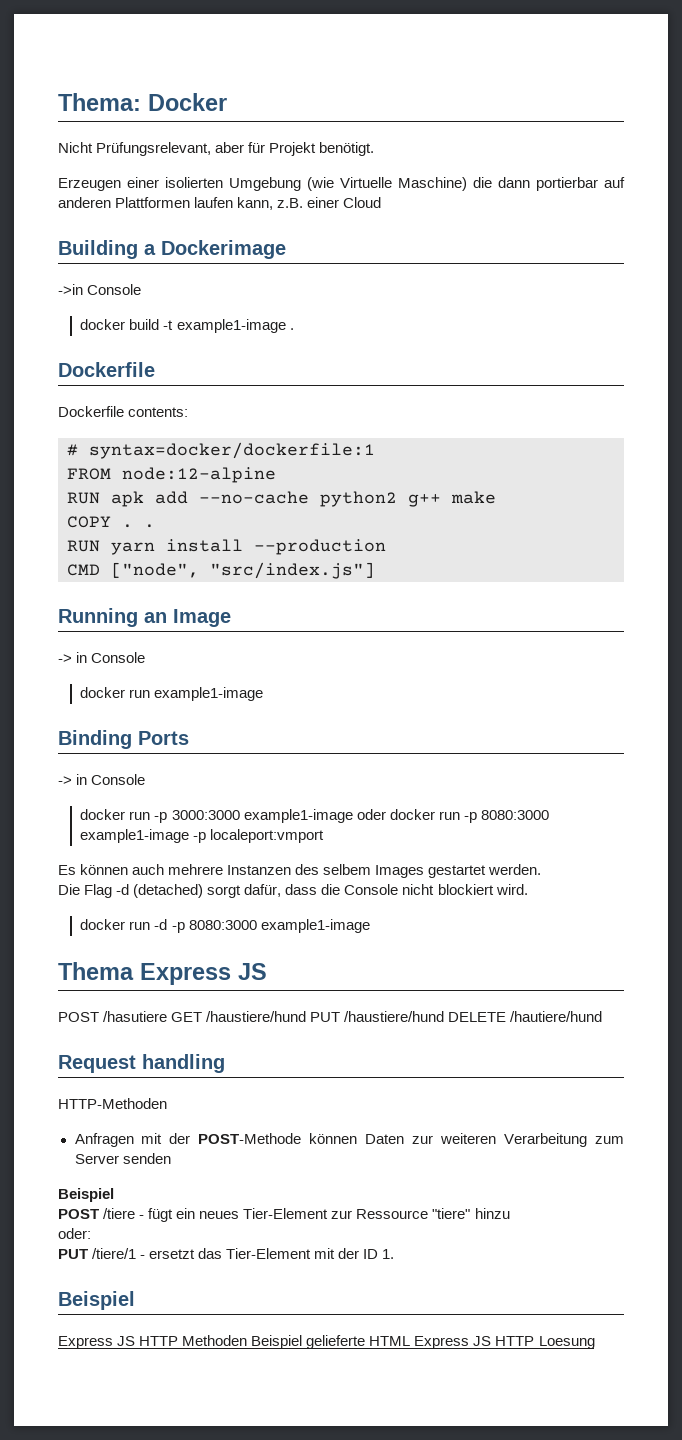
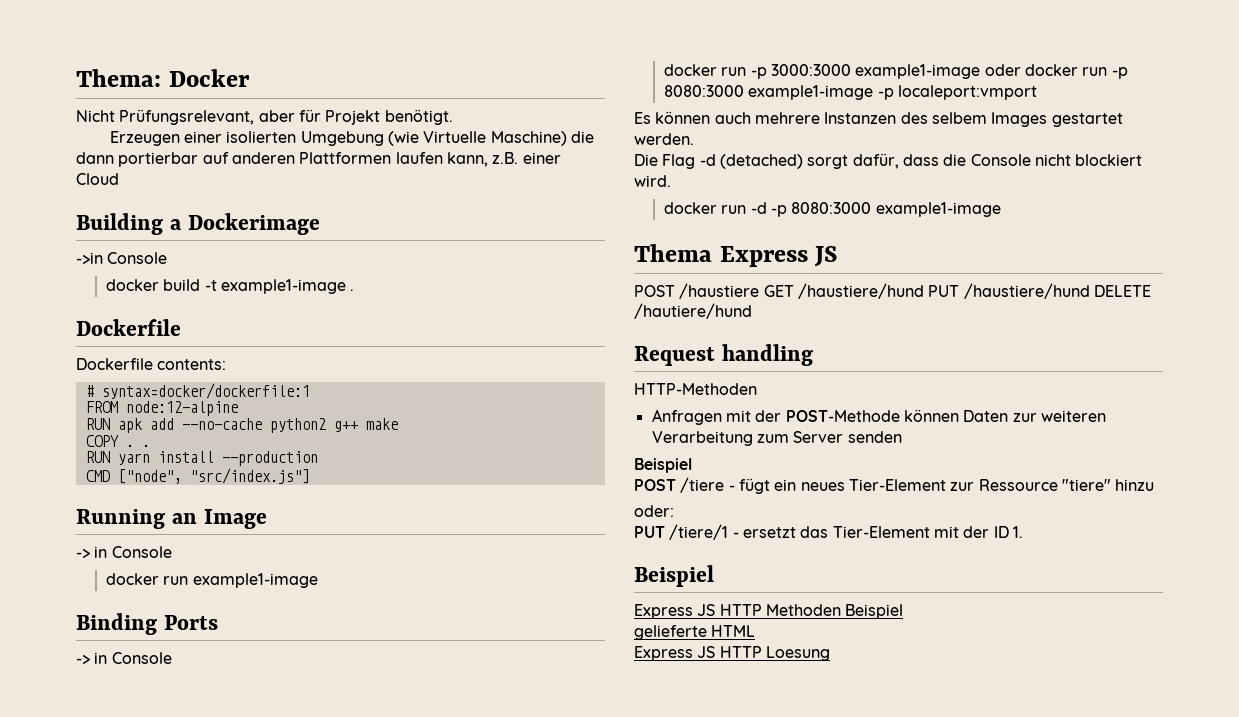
- POST /hasutiere GET /haustiere/hund PUT /haustiere/hund DELETE /hautiere/hund
+ POST /haustiere GET /haustiere/hund PUT /haustiere/hund DELETE /hautiere/hund
- Express JS HTTP Methoden Beispiel gelieferte HTML Express JS HTTP Loesung
+ Express JS HTTP Methoden Beispiel
+ gelieferte HTML
+ Express JS HTTP Loesung

